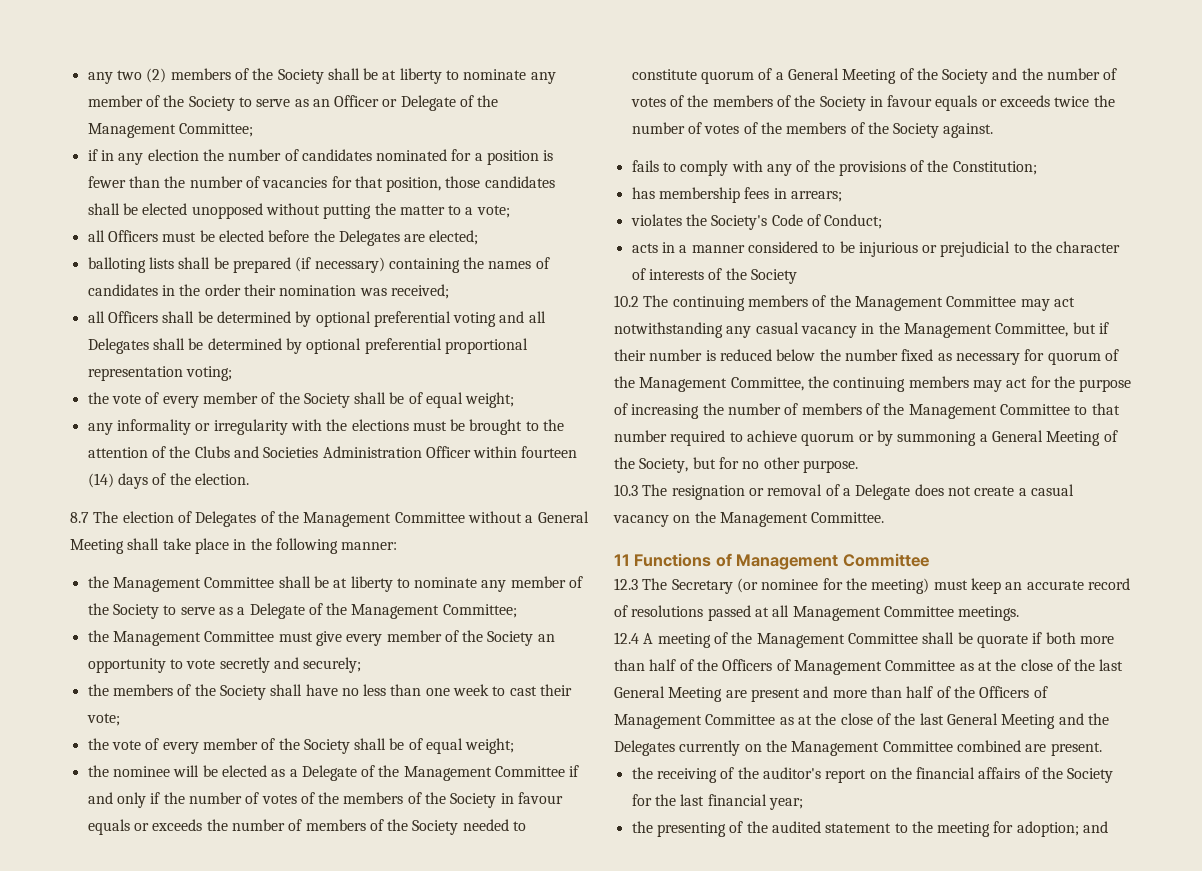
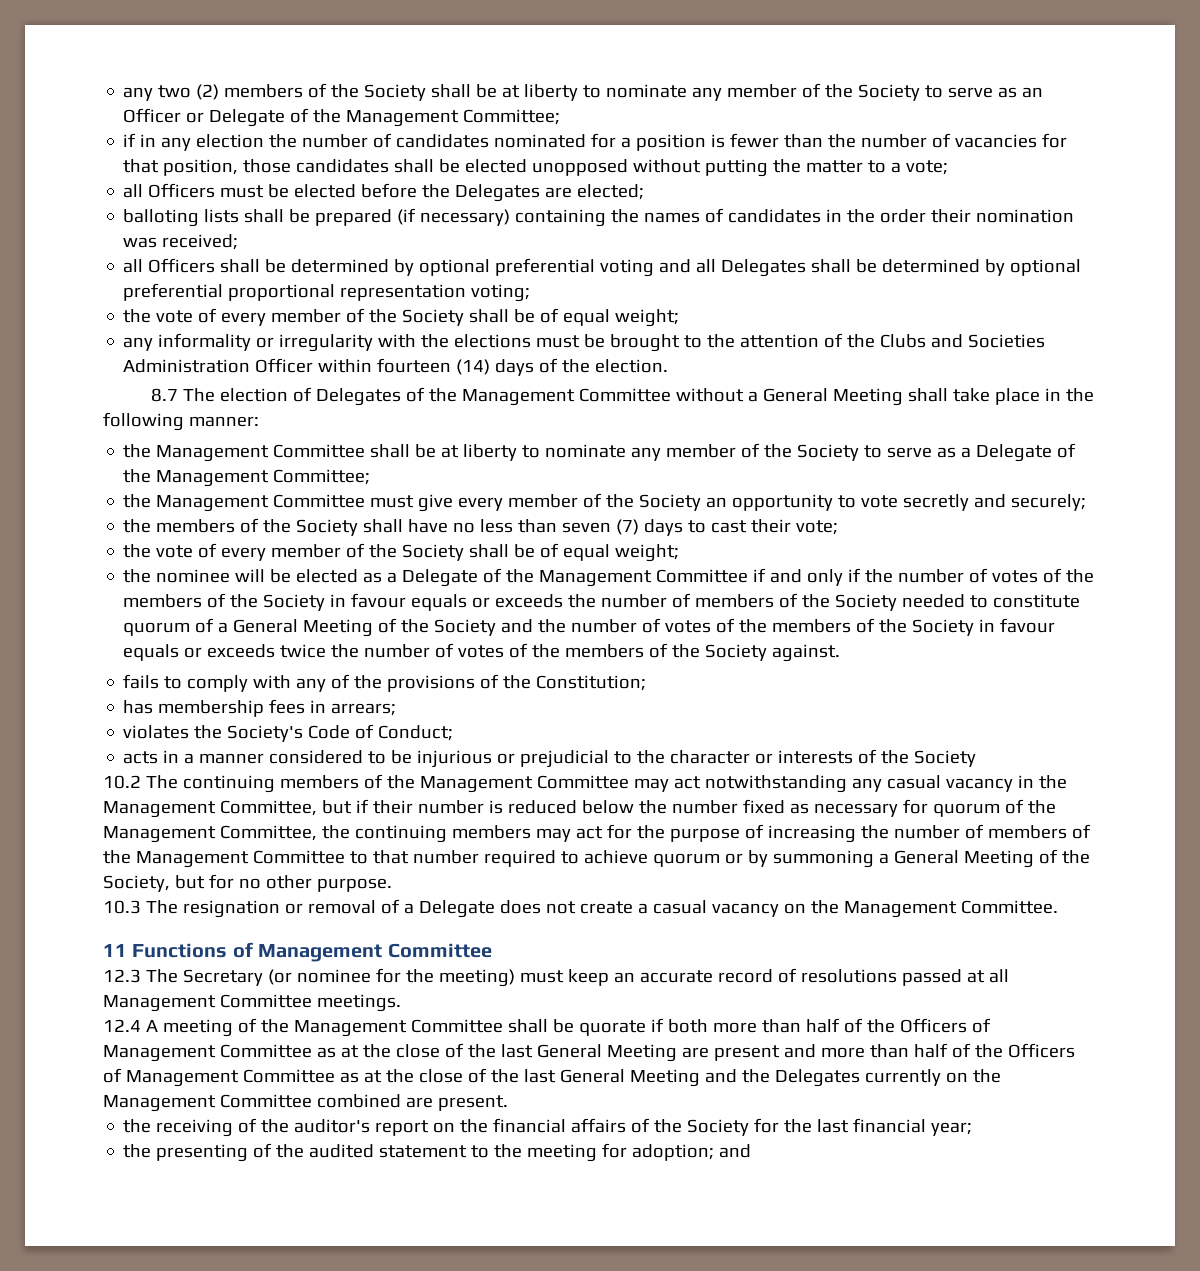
- the members of the Society shall have no less than one week to cast their vote;
+ the members of the Society shall have no less than seven (7) days to cast their vote;
- acts in a manner considered to be injurious or prejudicial to the character of interests of the Society
+ acts in a manner considered to be injurious or prejudicial to the character or interests of the Society

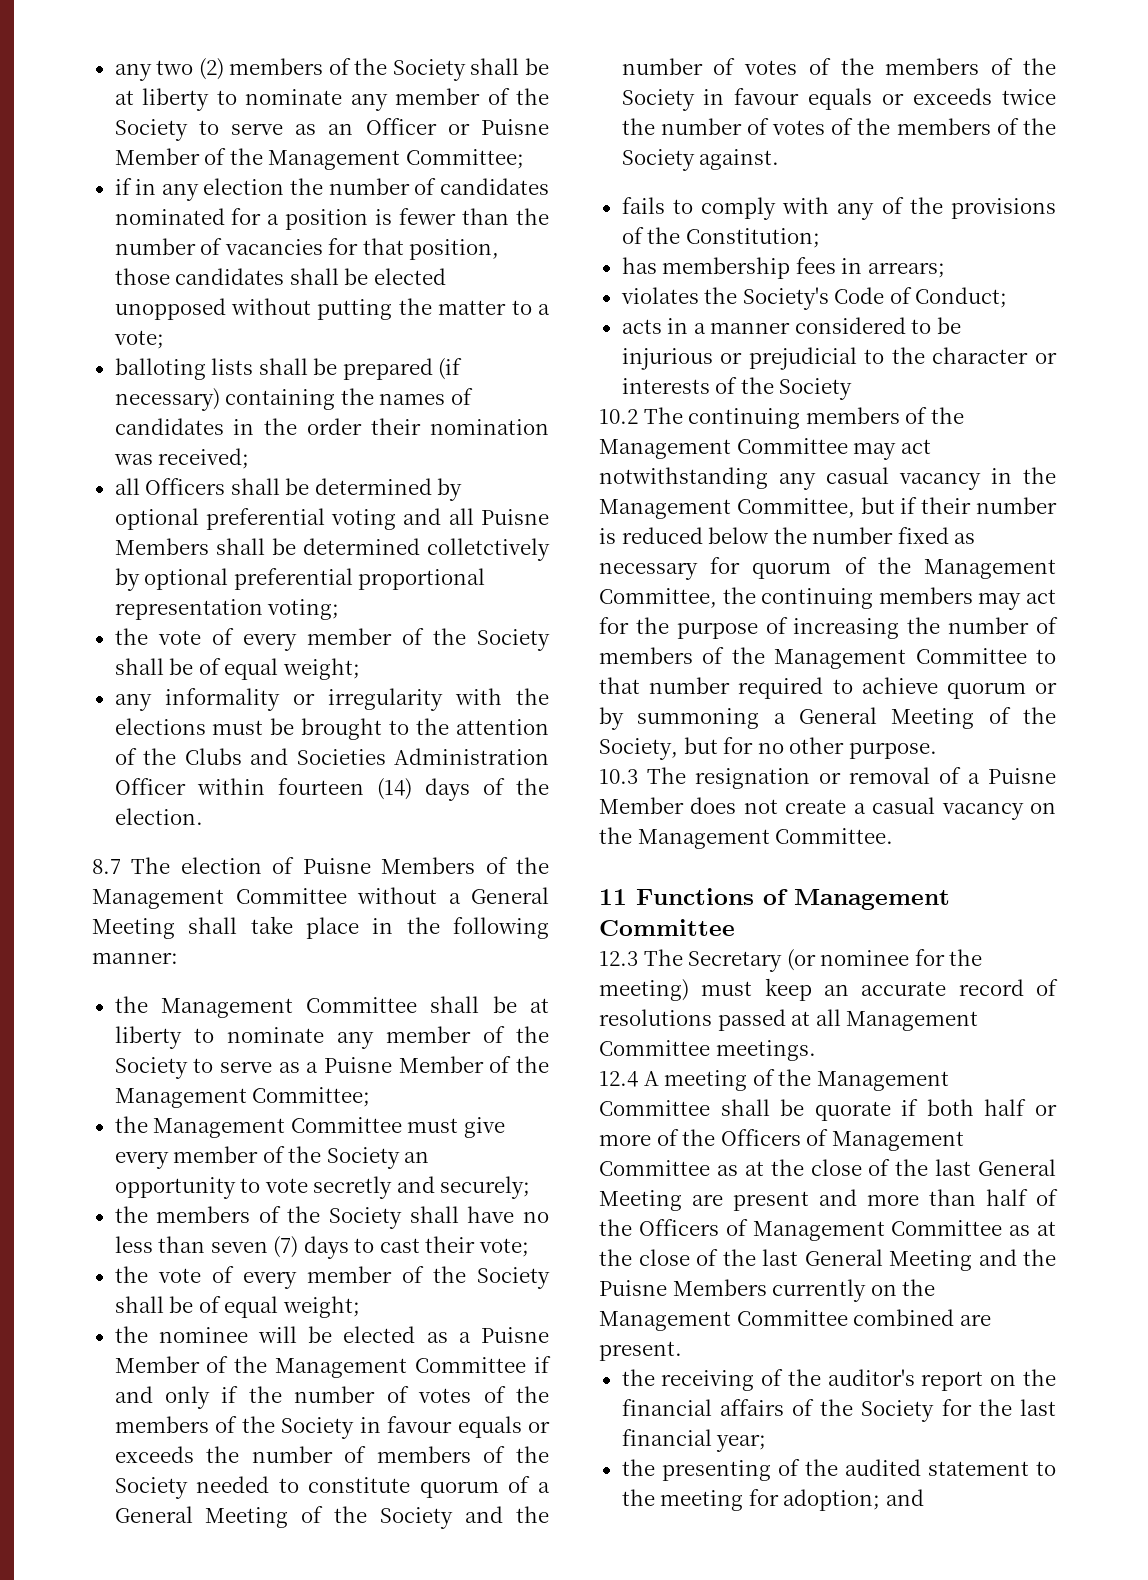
- any two (2) members of the Society shall be at liberty to nominate any member of the Society to serve as an Officer or Delegate of the Management Committee;
+ any two (2) members of the Society shall be at liberty to nominate any member of the Society to serve as an Officer or Puisne Member of the Management Committee;
- all Officers must be elected before the Delegates are elected;
- all Officers shall be determined by optional preferential voting and all Delegates shall be determined by optional preferential proportional representation voting;
+ all Officers shall be determined by optional preferential voting and all Puisne Members shall be determined colletctively by optional preferential proportional representation voting;
- 8.7 The election of Delegates of the Management Committee without a General Meeting shall take place in the following manner:
+ 8.7 The election of Puisne Members of the Management Committee without a General Meeting shall take place in the following manner:
- the Management Committee shall be at liberty to nominate any member of the Society to serve as a Delegate of the Management Committee;
+ the Management Committee shall be at liberty to nominate any member of the Society to serve as a Puisne Member of the Management Committee;
- the nominee will be elected as a Delegate of the Management Committee if and only if the number of votes of the members of the Society in favour equals or exceeds the number of members of the Society needed to constitute quorum of a General Meeting of the Society and the number of votes of the members of the Society in favour equals or exceeds twice the number of votes of the members of the Society against.
+ the nominee will be elected as a Puisne Member of the Management Committee if and only if the number of votes of the members of the Society in favour equals or exceeds the number of members of the Society needed to constitute quorum of a General Meeting of the Society and the number of votes of the members of the Society in favour equals or exceeds twice the number of votes of the members of the Society against.
- 10.3 The resignation or removal of a Delegate does not create a casual vacancy on the Management Committee.
+ 10.3 The resignation or removal of a Puisne Member does not create a casual vacancy on the Management Committee.
- 12.4 A meeting of the Management Committee shall be quorate if both more than half of the Officers of Management Committee as at the close of the last General Meeting are present and more than half of the Officers of Management Committee as at the close of the last General Meeting and the Delegates currently on the Management Committee combined are present.
+ 12.4 A meeting of the Management Committee shall be quorate if both half or more of the Officers of Management Committee as at the close of the last General Meeting are present and more than half of the Officers of Management Committee as at the close of the last General Meeting and the Puisne Members currently on the Management Committee combined are present.

